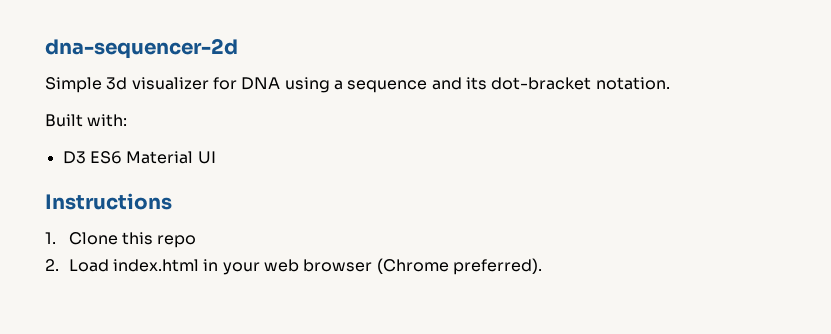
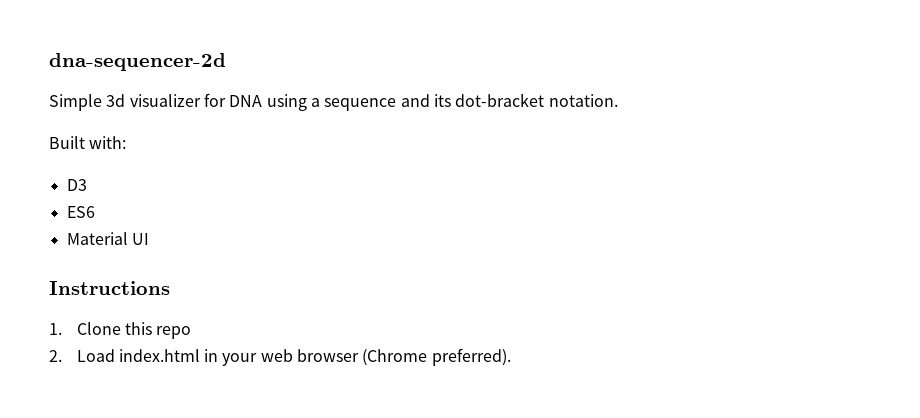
- D3 ES6 Material UI
+ D3
+ ES6
+ Material UI

